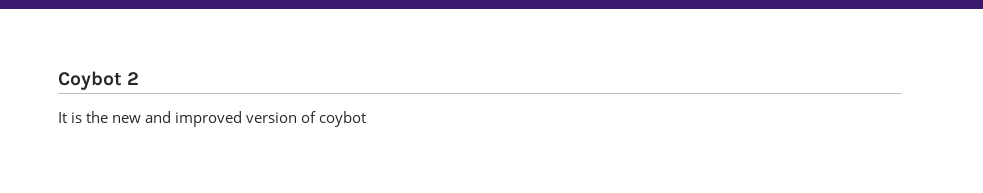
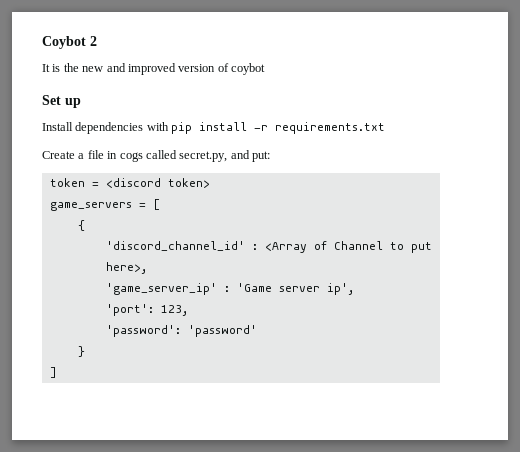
+ Set up
+ Install dependencies with pip install -r requirements.txt
+ Create a file in cogs called secret.py, and put:
+ token = <discord token>
+ game_servers = [
+ {
+ 'discord_channel_id' : <Array of Channel to put here>,
+ 'game_server_ip' : 'Game server ip',
+ 'port': 123,
+ 'password': 'password'
+ }
+ ]

